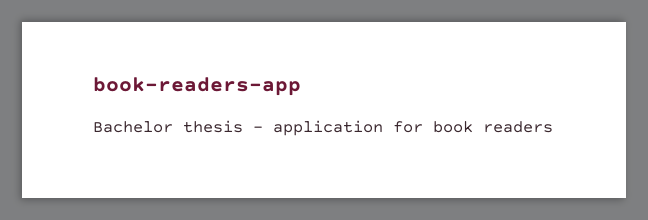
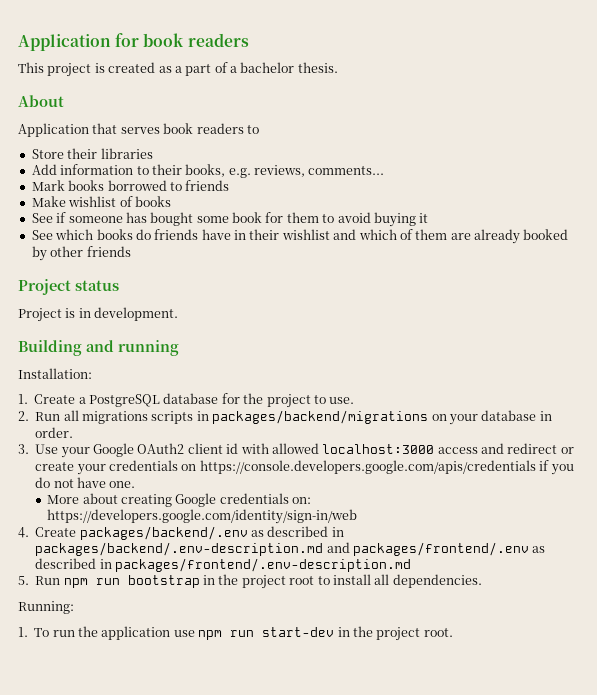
- book-readers-app
- Bachelor thesis - application for book readers
+ Application for book readers
+ This project is created as a part of a bachelor thesis.
+ About
+ Application that serves book readers to
+ Store their libraries
+ Add information to their books, e.g. reviews, comments...
+ Mark books borrowed to friends
+ Make wishlist of books
+ See if someone has bought some book for them to avoid buying it
+ See which books do friends have in their wishlist and which of them are already booked by other friends
+ Project status
+ Project is in development.
+ Building and running
+ Installation:
+ 1. Create a PostgreSQL database for the project to use.
+ 2. Run all migrations scripts in packages/backend/migrations on your database in order.
+ 3. Use your Google OAuth2 client id with allowed localhost:3000 access and redirect or create your credentials on https://console.developers.google.com/apis/credentials if you do not have one.
+ More about creating Google credentials on: https://developers.google.com/identity/sign-in/web
+ 4. Create packages/backend/.env as described in packages/backend/.env-description.md and packages/frontend/.env as described in packages/frontend/.env-description.md
+ 5. Run npm run bootstrap in the project root to install all dependencies.
+ Running:
+ 1. To run the application use npm run start-dev in the project root.

